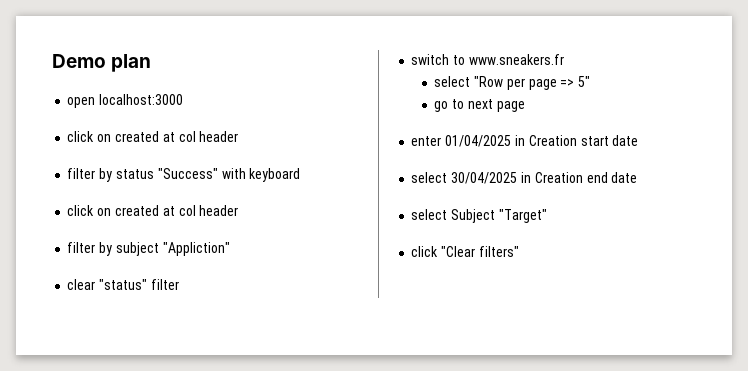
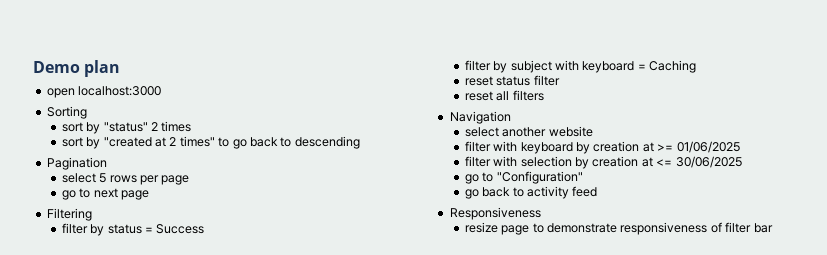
  open localhost:3000
- click on created at col header
- filter by status "Success" with keyboard
- click on created at col header
- filter by subject "Appliction"
- clear "status" filter
- switch to www.sneakers.fr
- select "Row per page => 5"
+ Sorting
+ sort by "status" 2 times
+ sort by "created at 2 times" to go back to descending
+ Pagination
+ select 5 rows per page
- enter 01/04/2025 in Creation start date
- select 30/04/2025 in Creation end date
- select Subject "Target"
- click "Clear filters"
+ Filtering
+ filter by status = Success
+ filter by subject with keyboard = Caching
+ reset status filter
+ reset all filters
+ Navigation
+ select another website
+ filter with keyboard by creation at >= 01/06/2025
+ filter with selection by creation at <= 30/06/2025
+ go to "Configuration"
+ go back to activity feed
+ Responsiveness
+ resize page to demonstrate responsiveness of filter bar

